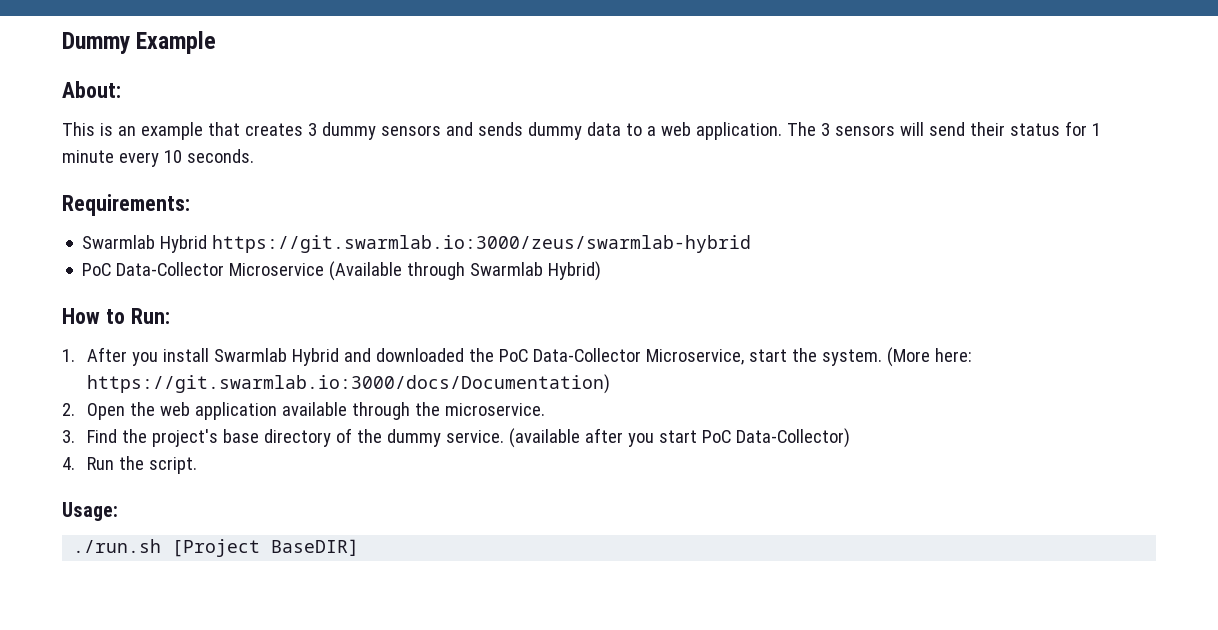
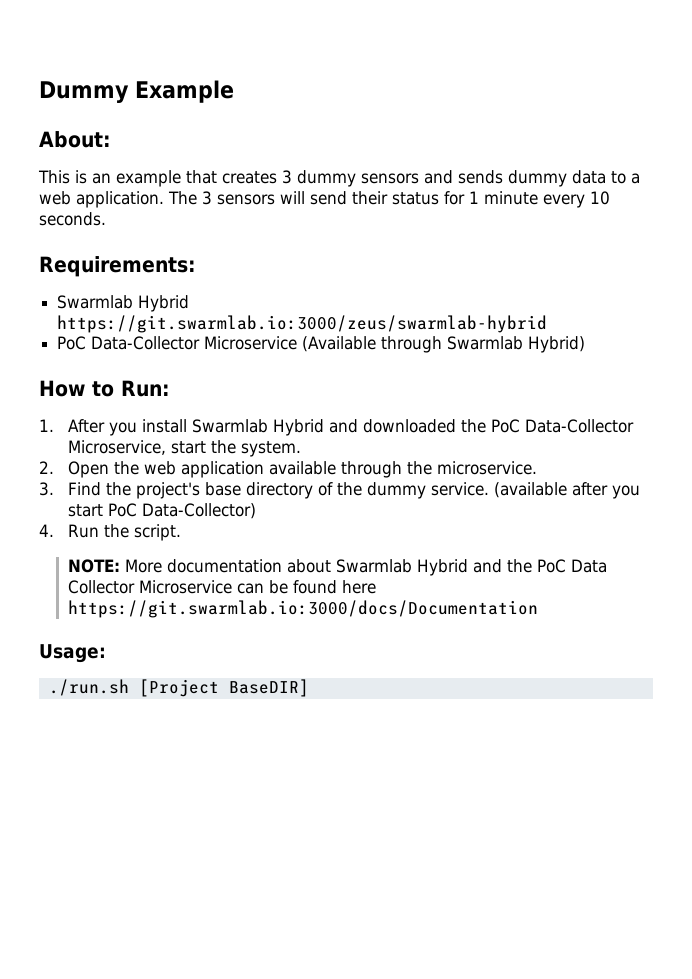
- (More here: https://git.swarmlab.io:3000/docs/Documentation)
+ NOTE: More documentation about Swarmlab Hybrid and the PoC Data Collector Microservice can be found here https://git.swarmlab.io:3000/docs/Documentation

